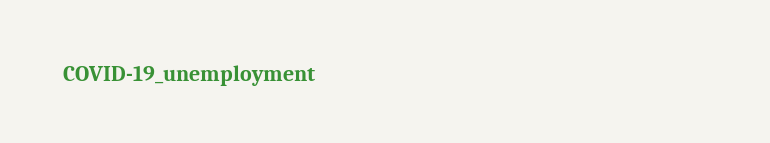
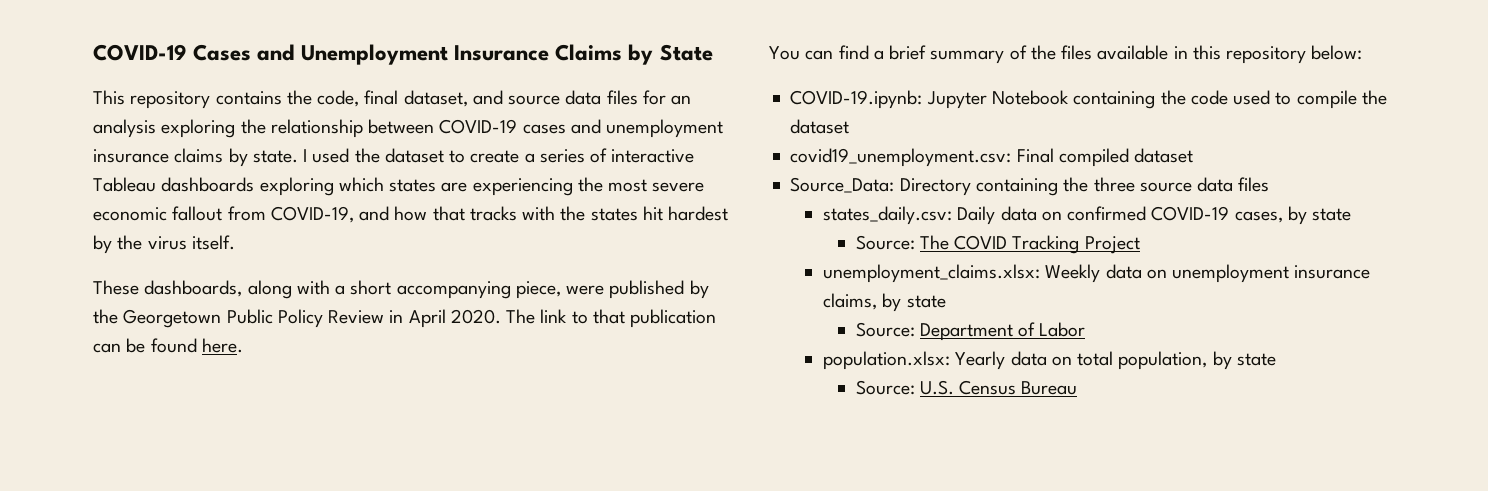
- COVID-19_unemployment
+ COVID-19 Cases and Unemployment Insurance Claims by State
+ This repository contains the code, final dataset, and source data files for an analysis exploring the relationship between COVID-19 cases and unemployment insurance claims by state. I used the dataset to create a series of interactive Tableau dashboards exploring which states are experiencing the most severe economic fallout from COVID-19, and how that tracks with the states hit hardest by the virus itself.
+ These dashboards, along with a short accompanying piece, were published by the Georgetown Public Policy Review in April 2020. The link to that publication can be found here.
+ You can find a brief summary of the files available in this repository below:
+ COVID-19.ipynb: Jupyter Notebook containing the code used to compile the dataset
+ covid19_unemployment.csv: Final compiled dataset
+ Source_Data: Directory containing the three source data files
+ states_daily.csv: Daily data on confirmed COVID-19 cases, by state
+ Source: The COVID Tracking Project
+ unemployment_claims.xlsx: Weekly data on unemployment insurance claims, by state
+ Source: Department of Labor
+ population.xlsx: Yearly data on total population, by state
+ Source: U.S. Census Bureau

